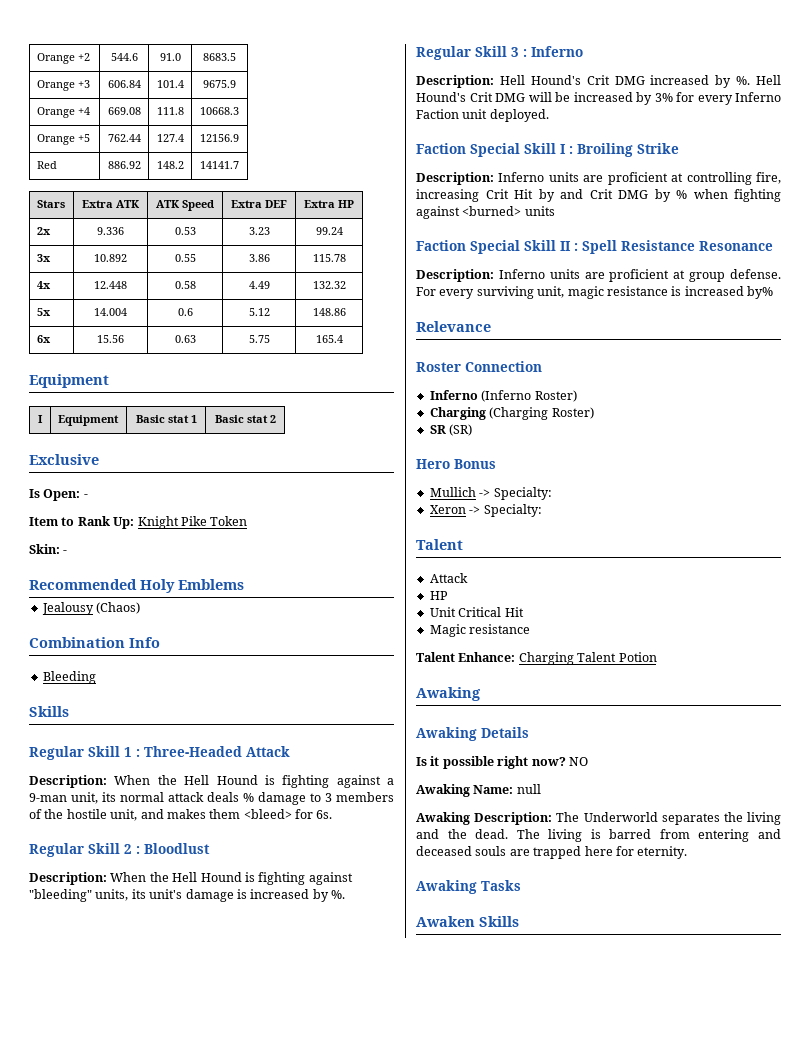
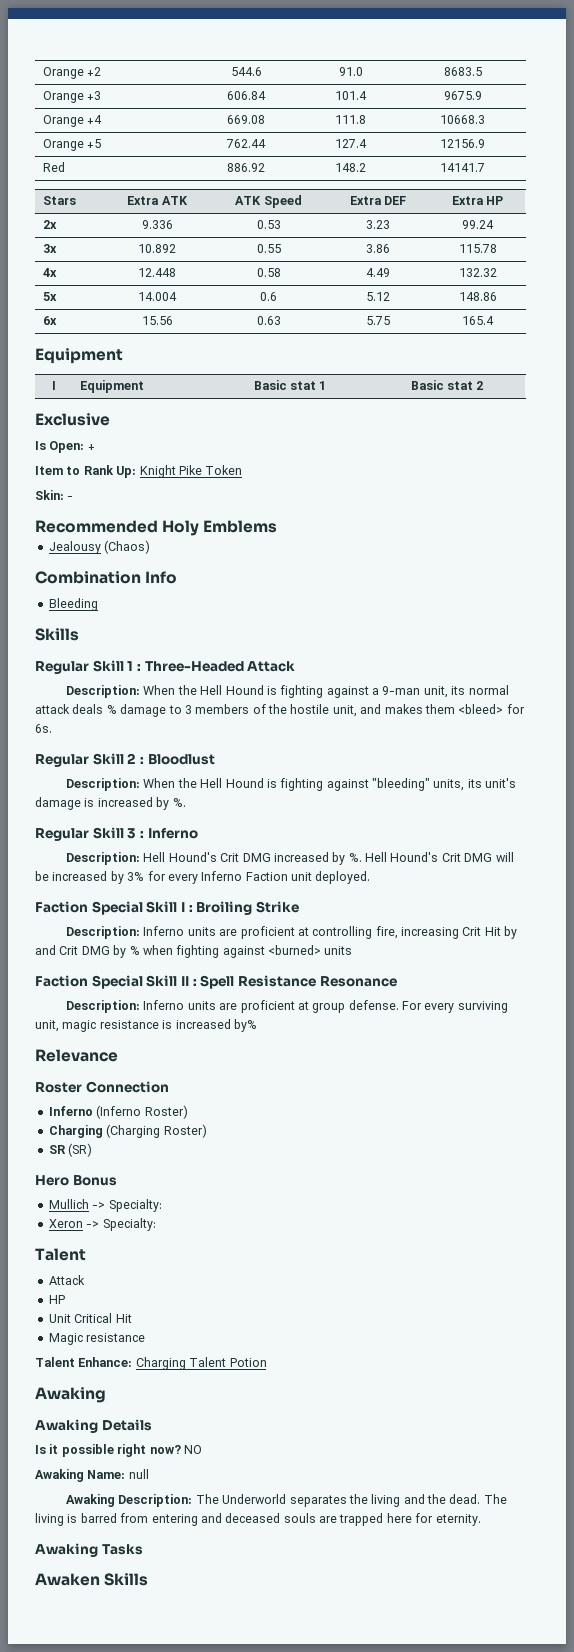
- Is Open: -
+ Is Open: +

